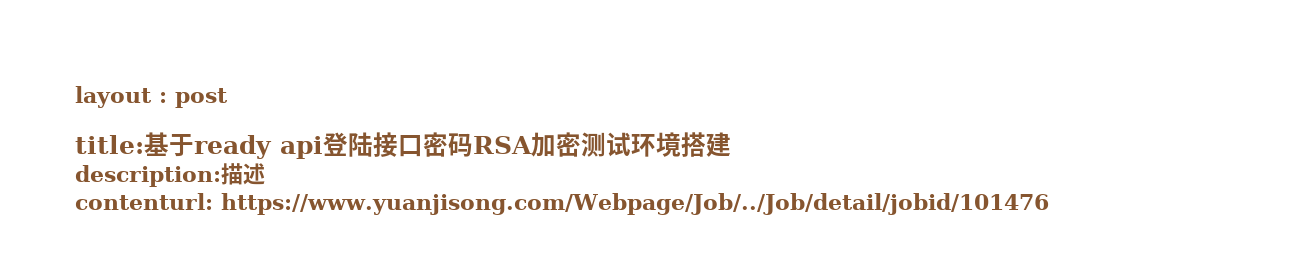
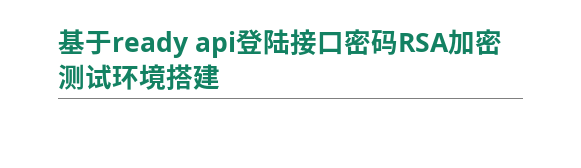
- layout : post
- title:基于ready api登陆接口密码RSA加密测试环境搭建
+ 基于ready api登陆接口密码RSA加密测试环境搭建
- description:描述
- contenturl: https://www.yuanjisong.com/Webpage/Job/../Job/detail/jobid/101476

